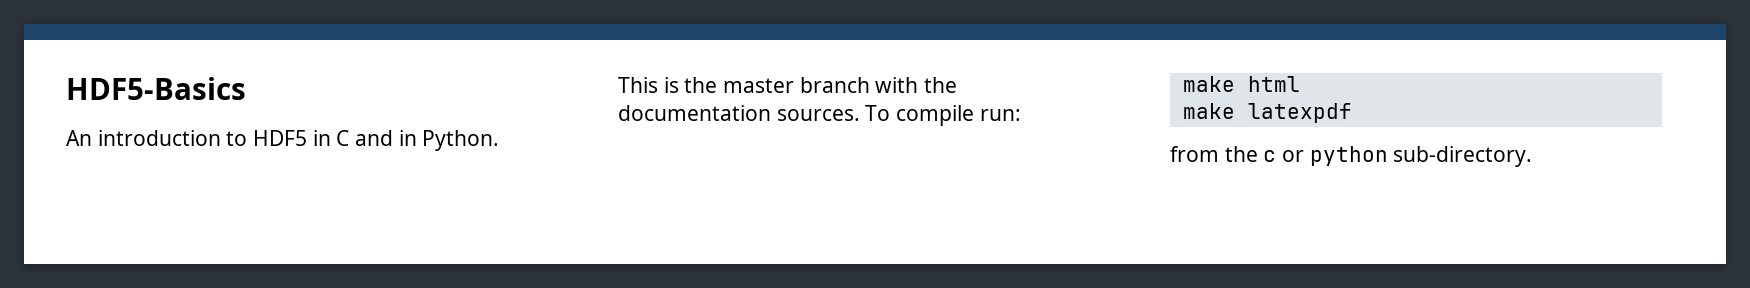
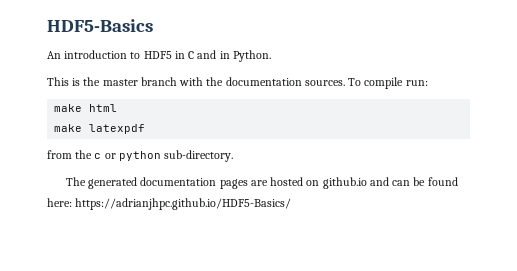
+ The generated documentation pages are hosted on github.io and can be found here: https://adrianjhpc.github.io/HDF5-Basics/

